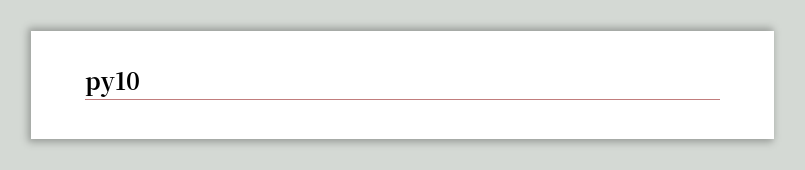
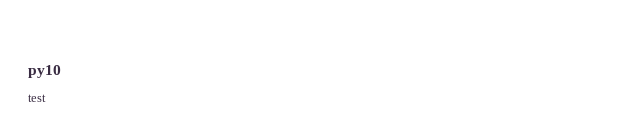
+ test

